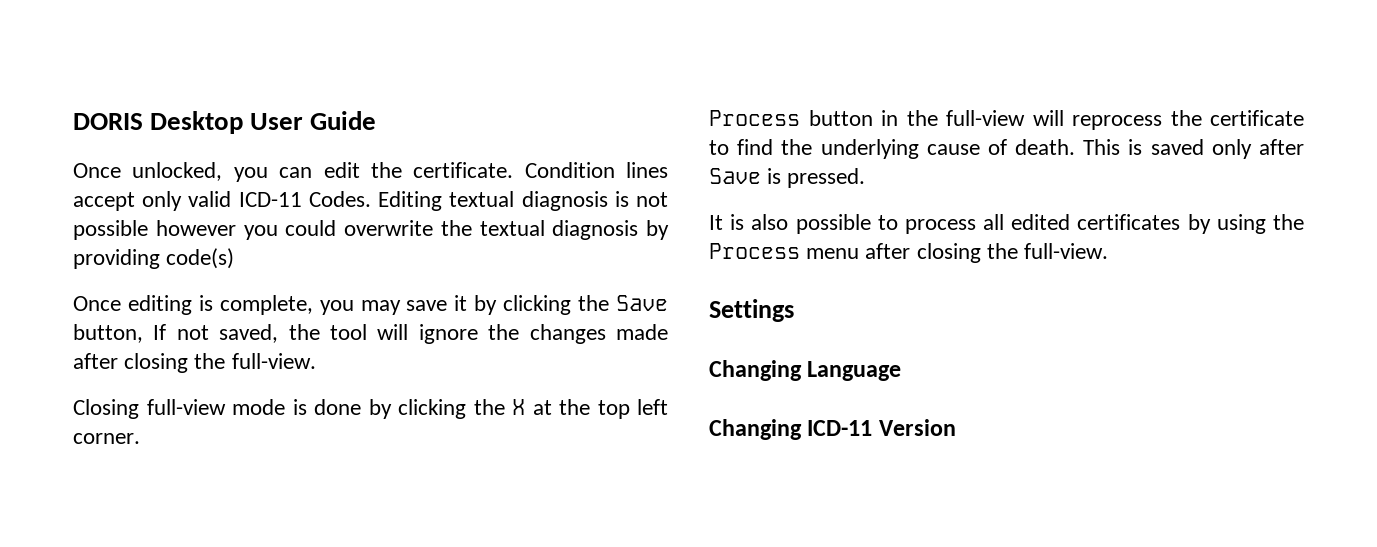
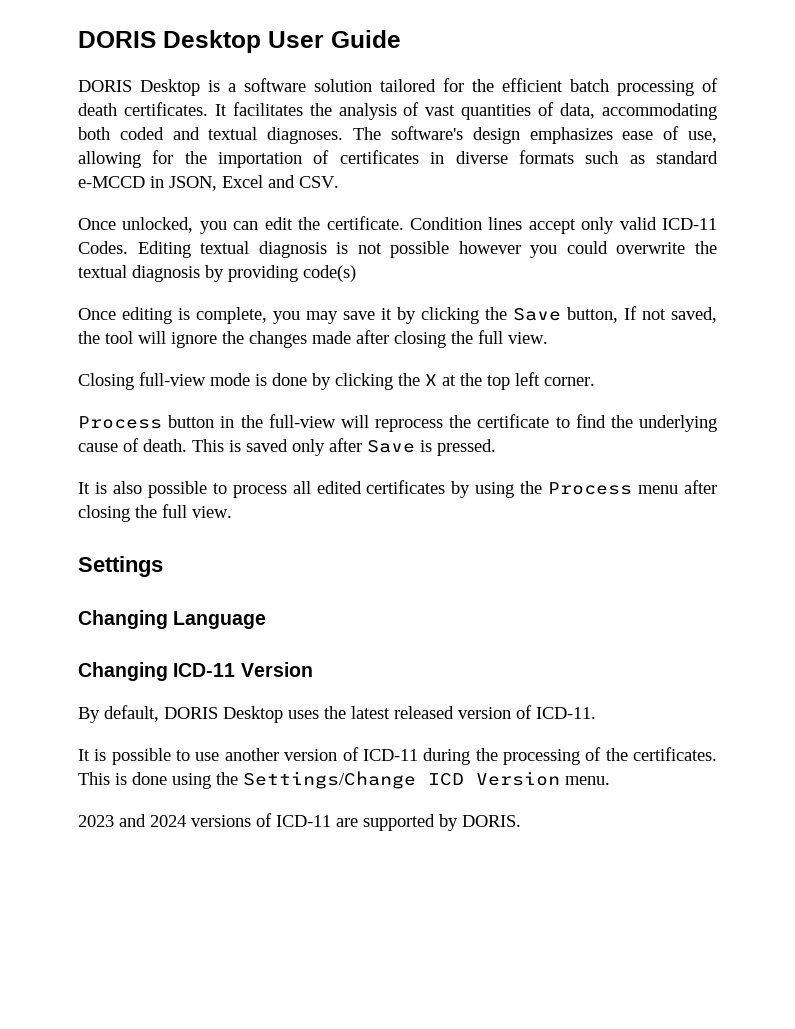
+ DORIS Desktop is a software solution tailored for the efficient batch processing of death certificates. It facilitates the analysis of vast quantities of data, accommodating both coded and textual diagnoses. The software's design emphasizes ease of use, allowing for the importation of certificates in diverse formats such as standard e-MCCD in JSON, Excel and CSV.
- Once editing is complete, you may save it by clicking the Save button, If not saved, the tool will ignore the changes made after closing the full-view.
+ Once editing is complete, you may save it by clicking the Save button, If not saved, the tool will ignore the changes made after closing the full view.
- It is also possible to process all edited certificates by using the Process menu after closing the full-view.
+ It is also possible to process all edited certificates by using the Process menu after closing the full view.
+ By default, DORIS Desktop uses the latest released version of ICD-11.
+ It is possible to use another version of ICD-11 during the processing of the certificates. This is done using the Settings/Change ICD Version menu.
+ 2023 and 2024 versions of ICD-11 are supported by DORIS.

